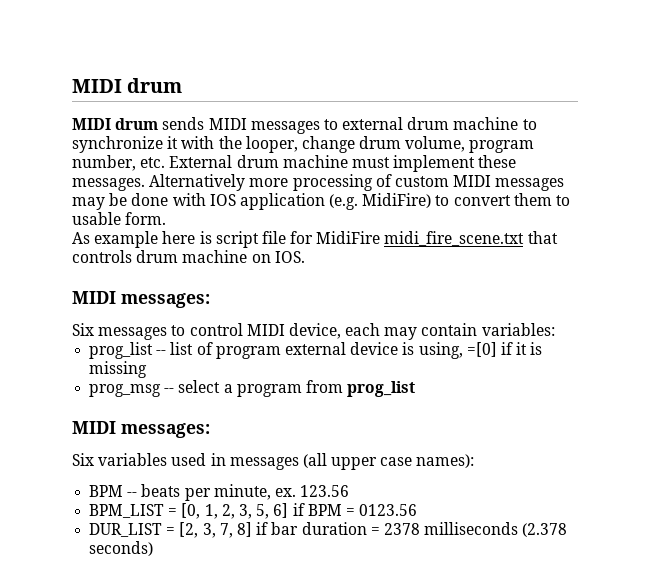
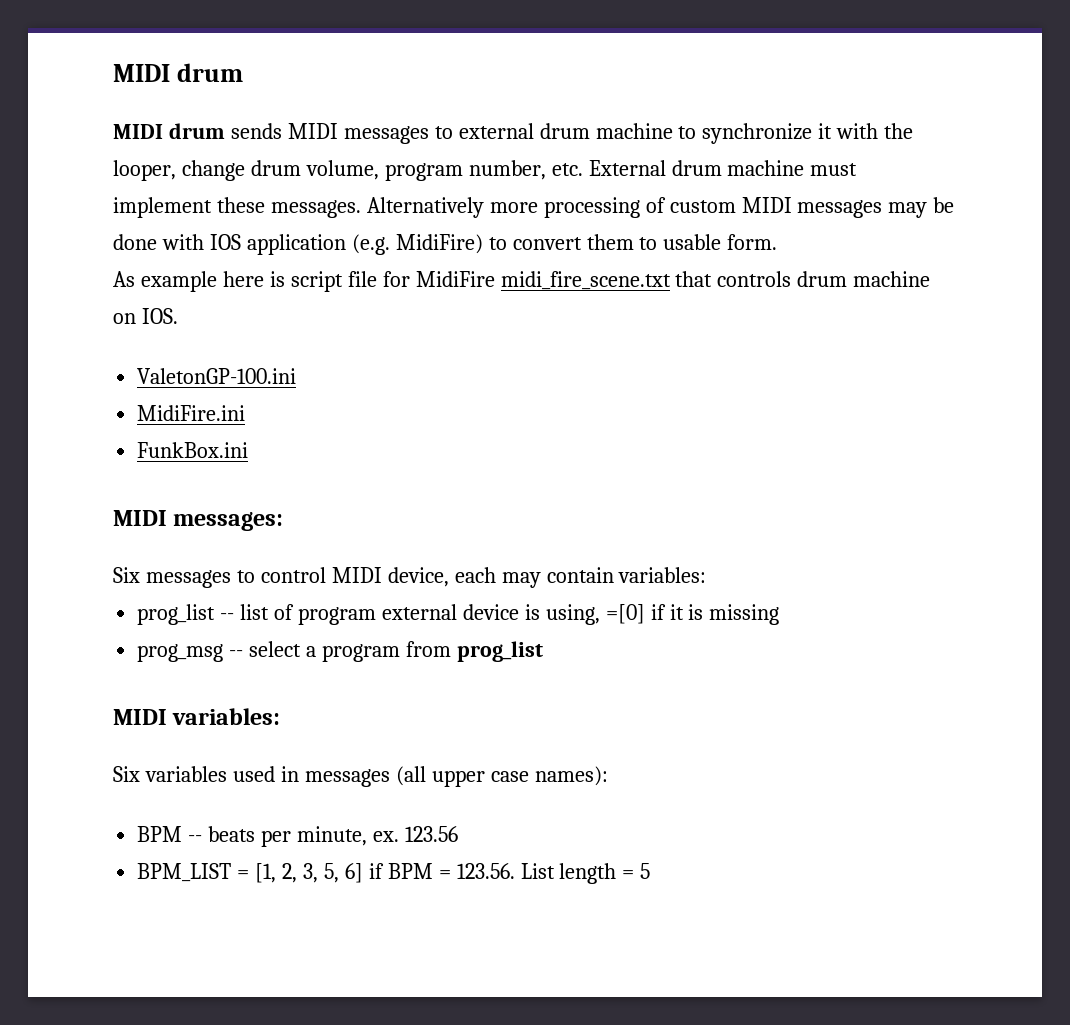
+ ValetonGP-100.ini
+ MidiFire.ini
+ FunkBox.ini
  prog_msg -- select a program from prog_list
- MIDI messages:
+ MIDI variables:
- BPM_LIST = [0, 1, 2, 3, 5, 6] if BPM = 0123.56
- DUR_LIST = [2, 3, 7, 8] if bar duration = 2378 milliseconds (2.378 seconds)
+ BPM_LIST = [1, 2, 3, 5, 6] if BPM = 123.56. List length = 5

